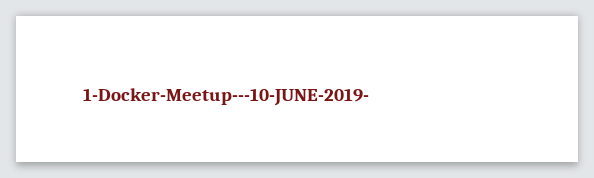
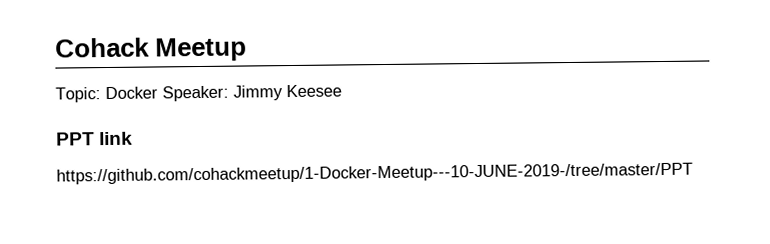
- 1-Docker-Meetup---10-JUNE-2019-
+ Cohack Meetup
+ Topic: Docker Speaker: Jimmy Keesee
+ PPT link
+ https://github.com/cohackmeetup/1-Docker-Meetup---10-JUNE-2019-/tree/master/PPT

